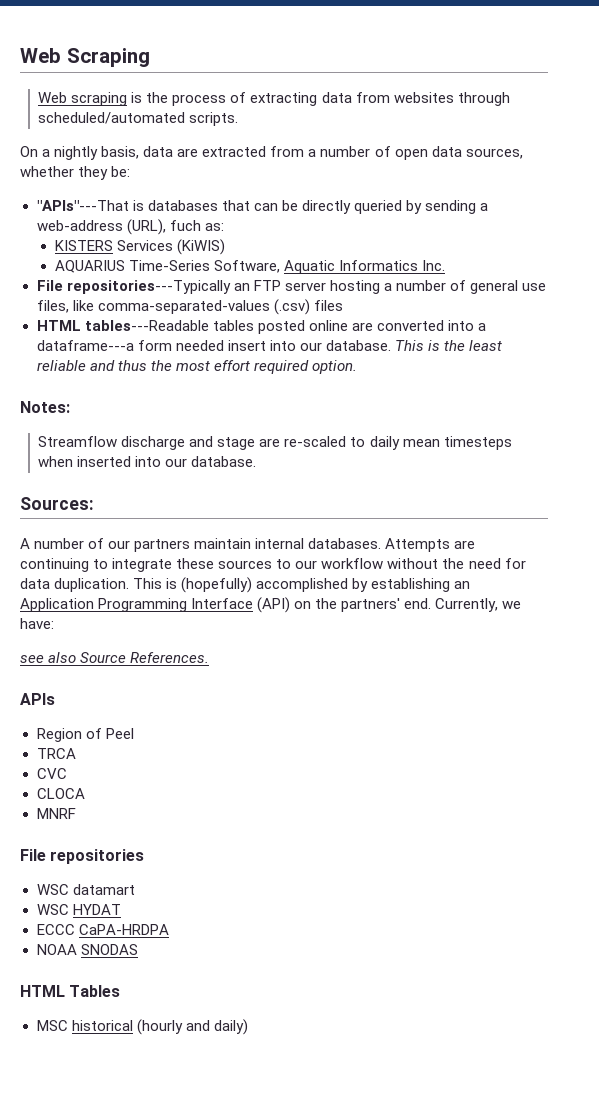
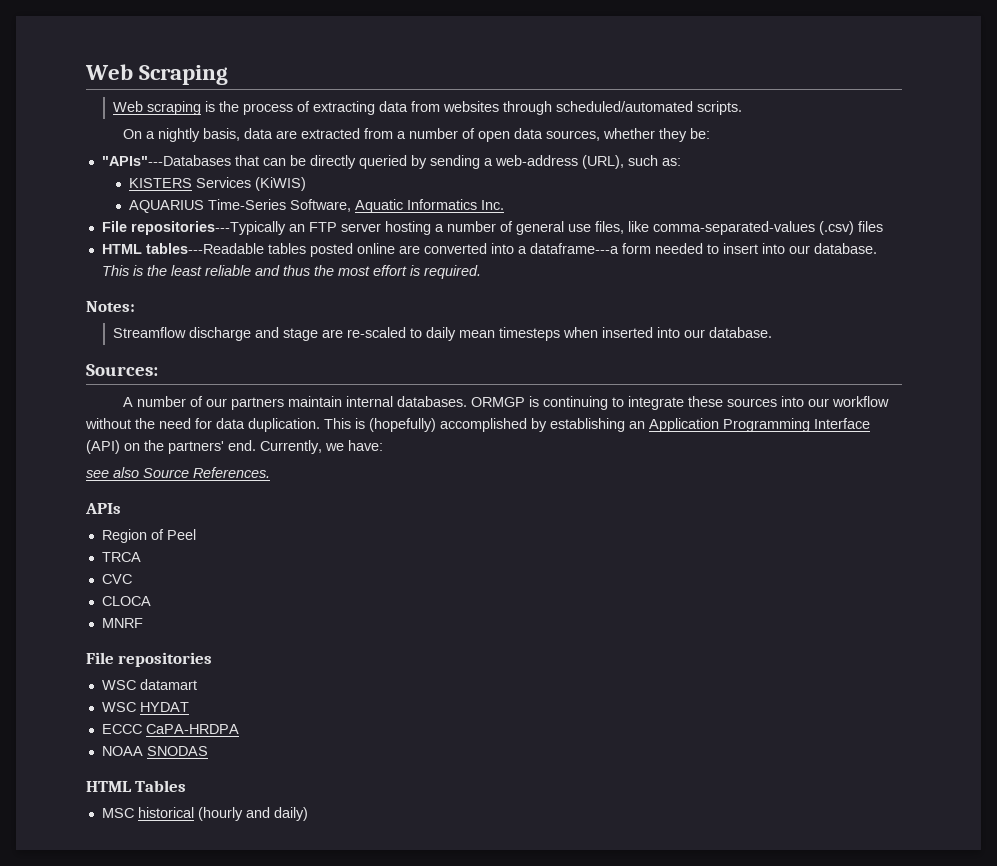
- "APIs"---That is databases that can be directly queried by sending a web-address (URL), fuch as:
+ "APIs"---Databases that can be directly queried by sending a web-address (URL), such as:
- HTML tables---Readable tables posted online are converted into a dataframe---a form needed insert into our database.
+ HTML tables---Readable tables posted online are converted into a dataframe---a form needed to insert into our database.
- This is the least reliable and thus the most effort required option.
+ This is the least reliable and thus the most effort is required.
- Attempts are continuing to integrate these sources to our workflow without the need for data duplication.
+ ORMGP is continuing to integrate these sources into our workflow without the need for data duplication.

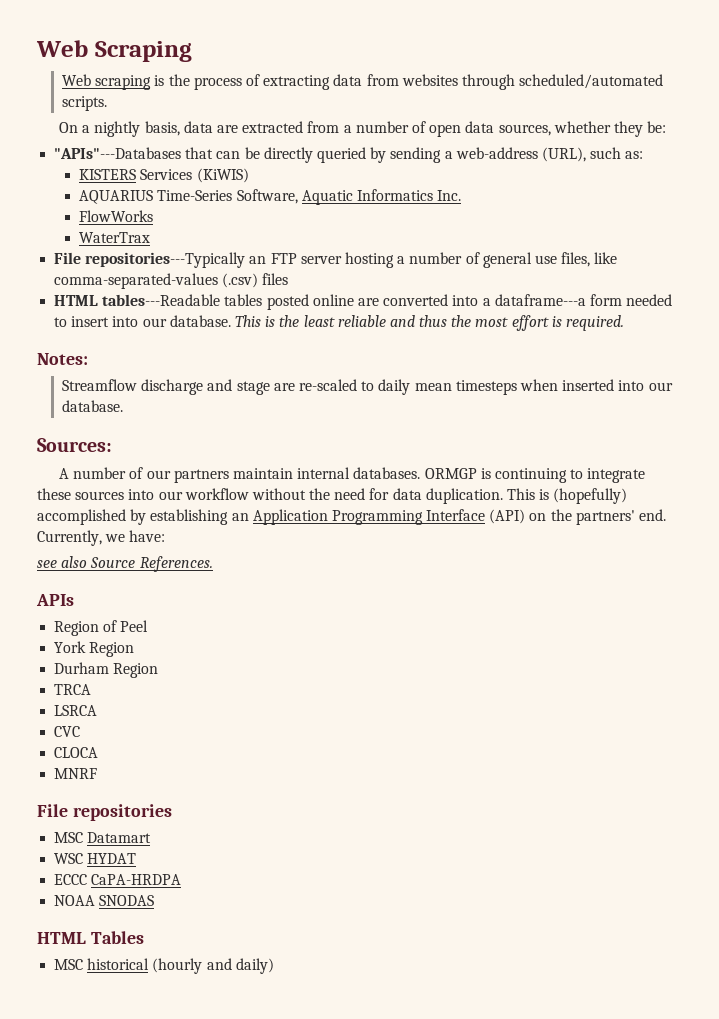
+ FlowWorks
+ WaterTrax
+ York Region
+ Durham Region
+ LSRCA
- WSC datamart
+ MSC Datamart

